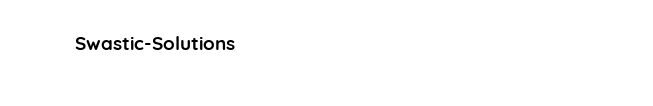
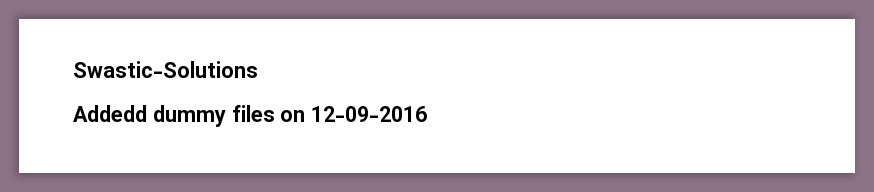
+ Addedd dummy files on 12-09-2016

